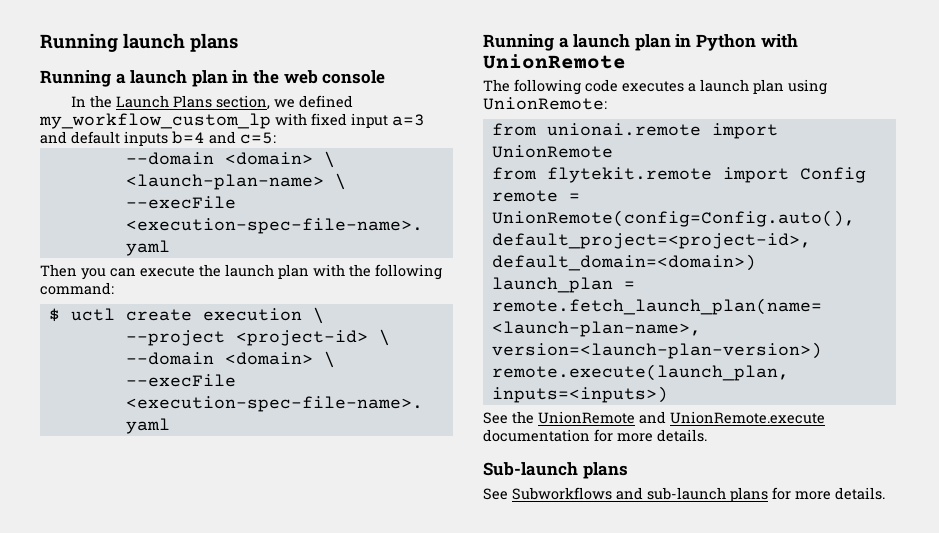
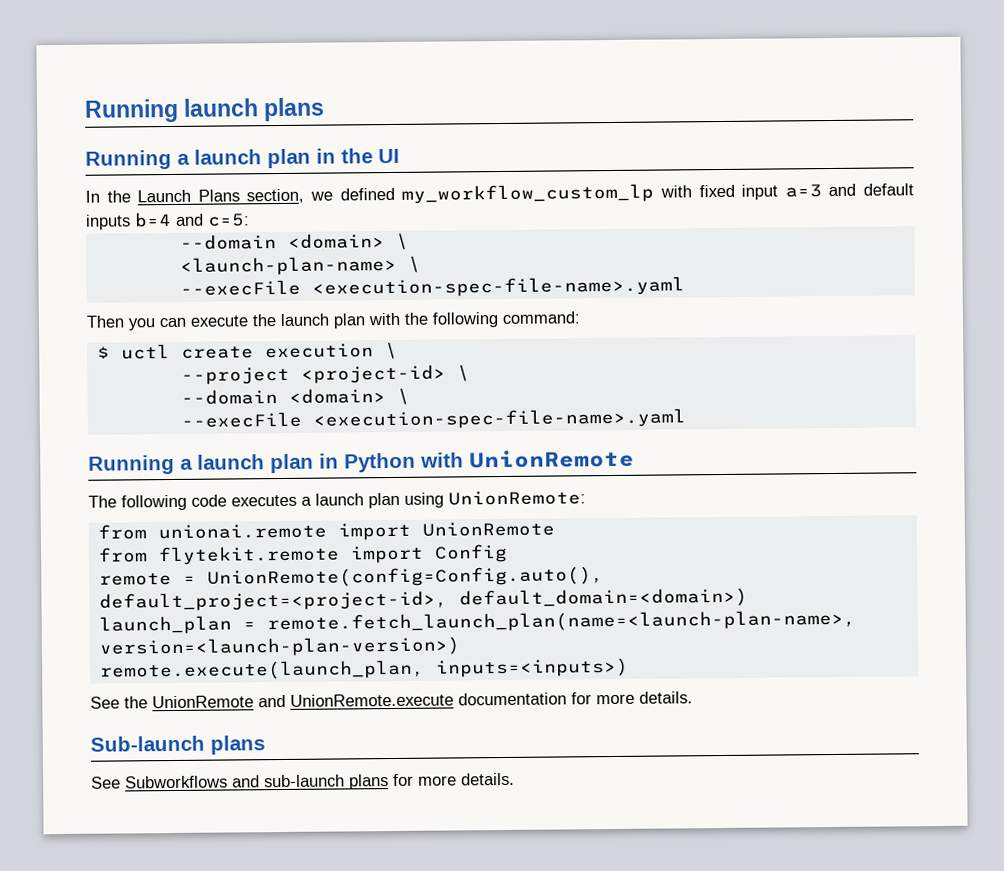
- Running a launch plan in the web console
+ Running a launch plan in the UI

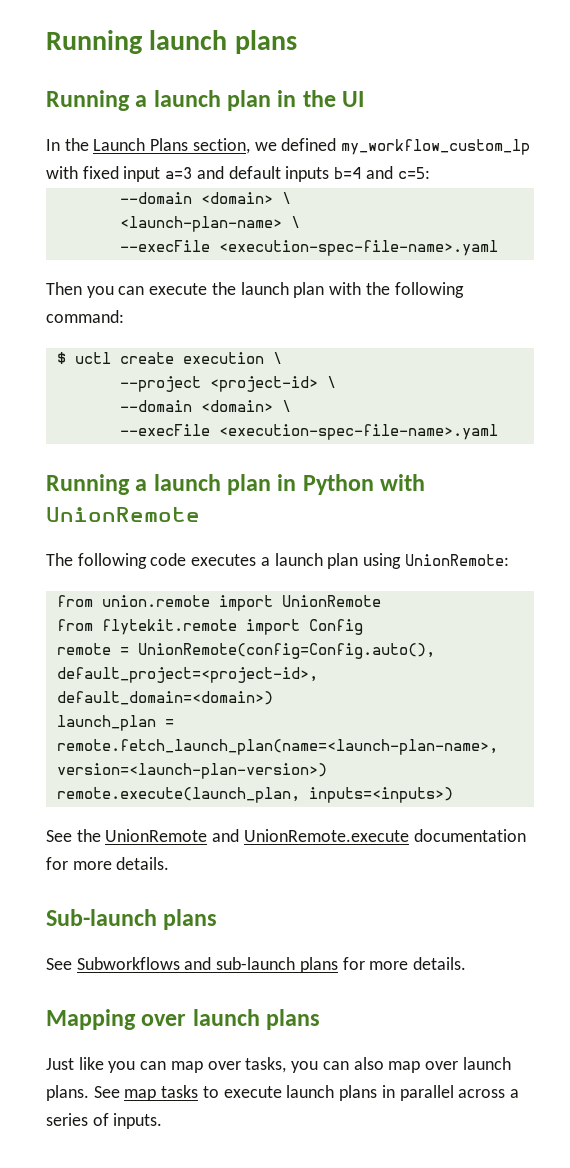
- from unionai.remote import UnionRemote
+ from union.remote import UnionRemote
+ Mapping over launch plans
+ Just like you can map over tasks, you can also map over launch plans. See map tasks to execute launch plans in parallel across a series of inputs.

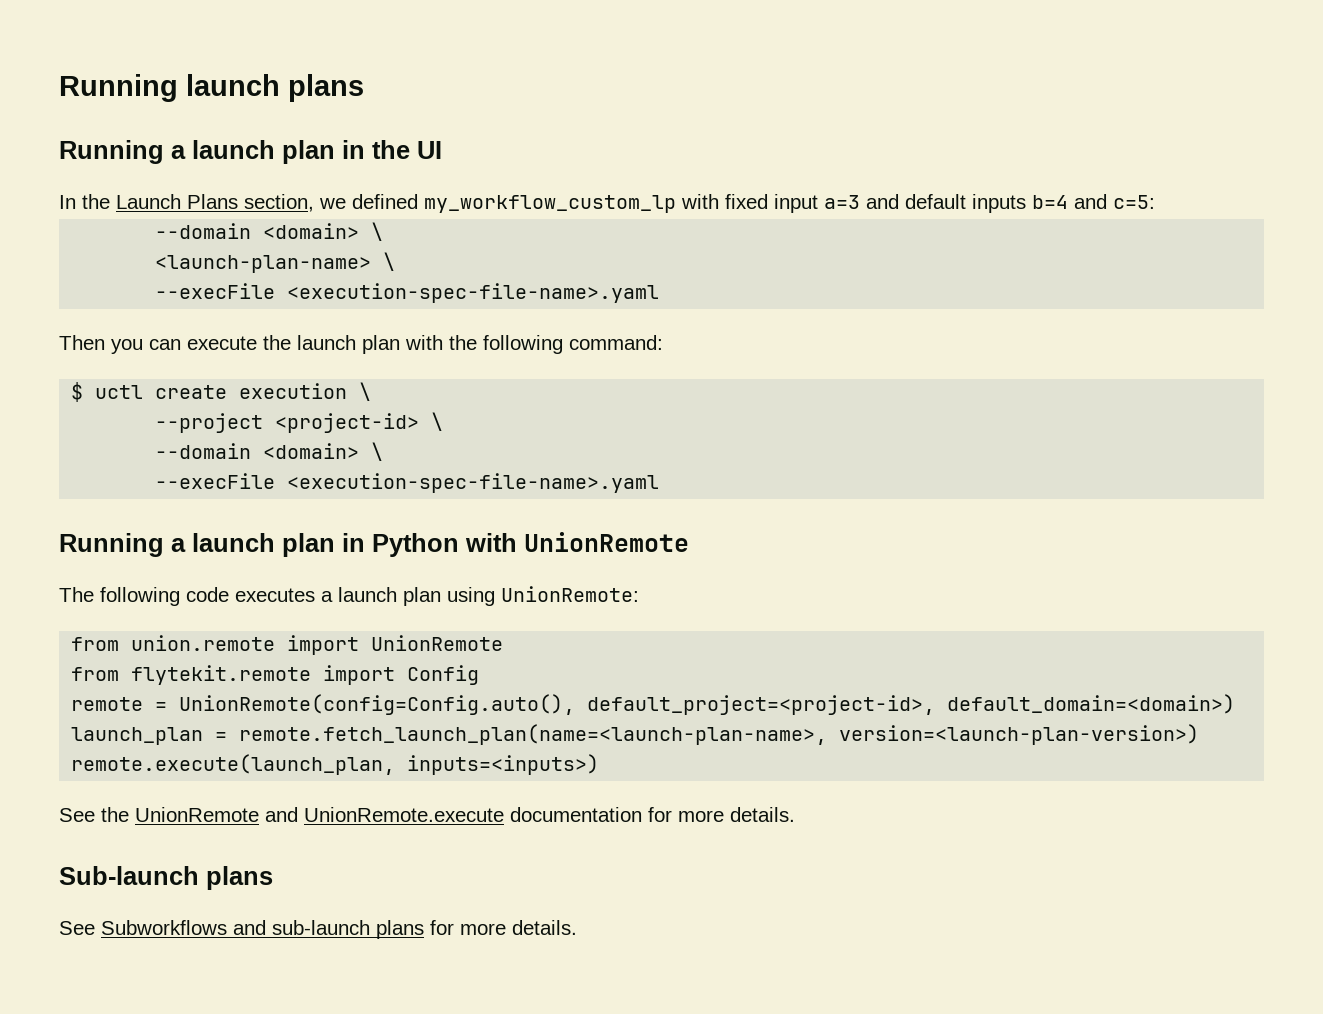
- Mapping over launch plans
- Just like you can map over tasks, you can also map over launch plans. See map tasks to execute launch plans in parallel across a series of inputs.

